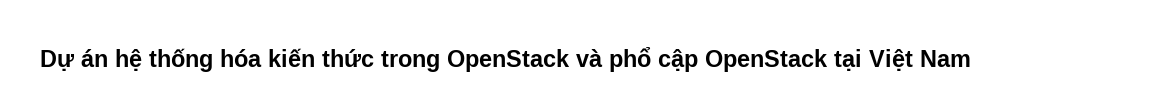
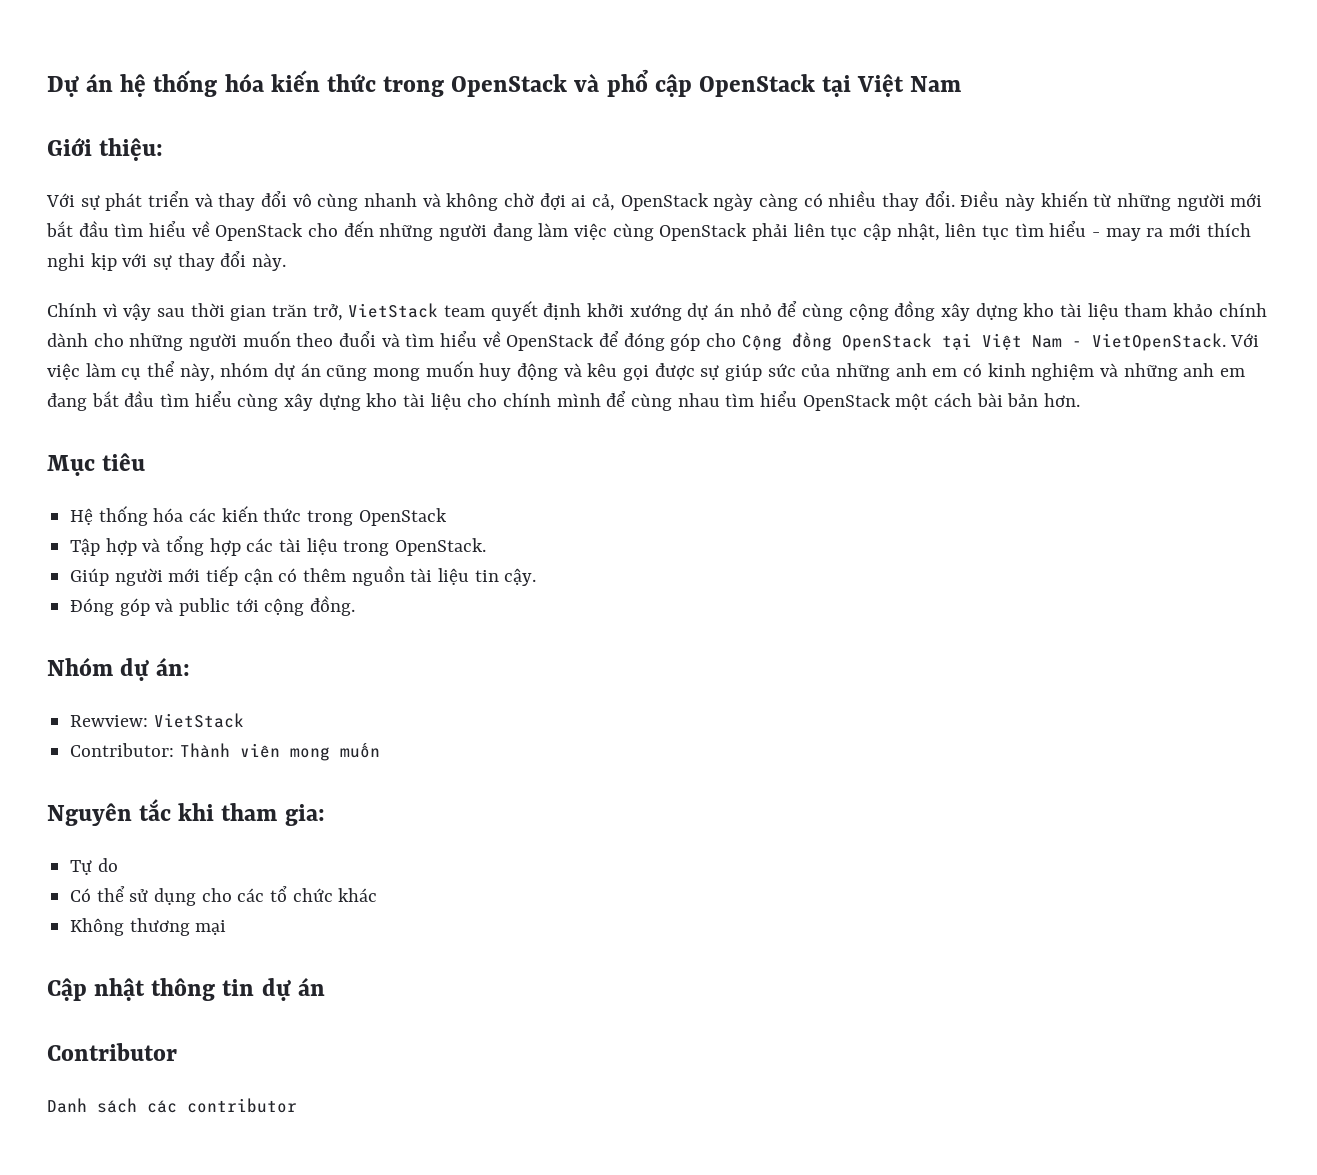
+ Giới thiệu:
+ Với sự phát triển và thay đổi vô cùng nhanh và không chờ đợi ai cả, OpenStack ngày càng có nhiều thay đổi. Điều này khiến từ những người mới bắt đầu tìm hiểu về OpenStack cho đến những người đang làm việc cùng OpenStack phải liên tục cập nhật, liên tục tìm hiểu - may ra mới thích nghi kịp với sự thay đổi này.
+ Chính vì vậy sau thời gian trăn trở, VietStack team quyết định khởi xướng dự án nhỏ để cùng cộng đồng xây dựng kho tài liệu tham khảo chính dành cho những người muốn theo đuổi và tìm hiểu về OpenStack để đóng góp cho Cộng đồng OpenStack tại Việt Nam - VietOpenStack. Với việc làm cụ thể này, nhóm dự án cũng mong muốn huy động và kêu gọi được sự giúp sức của những anh em có kinh nghiệm và những anh em đang bắt đầu tìm hiểu cùng xây dựng kho tài liệu cho chính mình để cùng nhau tìm hiểu OpenStack một cách bài bản hơn.
+ Mục tiêu
+ Hệ thống hóa các kiến thức trong OpenStack
+ Tập hợp và tổng hợp các tài liệu trong OpenStack.
+ Giúp người mới tiếp cận có thêm nguồn tài liệu tin cậy.
+ Đóng góp và public tới cộng đồng.
+ Nhóm dự án:
+ Rewview: VietStack
+ Contributor: Thành viên mong muốn
+ Nguyên tắc khi tham gia:
+ Tự do
+ Có thể sử dụng cho các tổ chức khác
+ Không thương mại
+ Cập nhật thông tin dự án
+ Contributor
+ Danh sách các contributor

